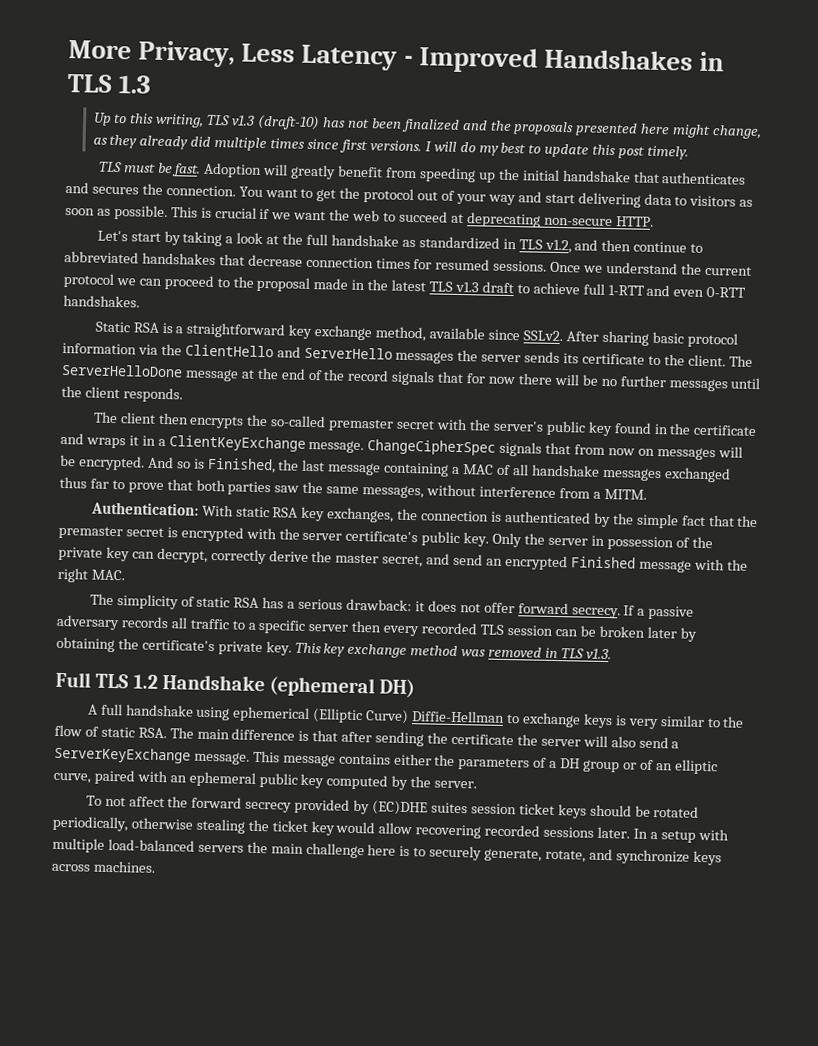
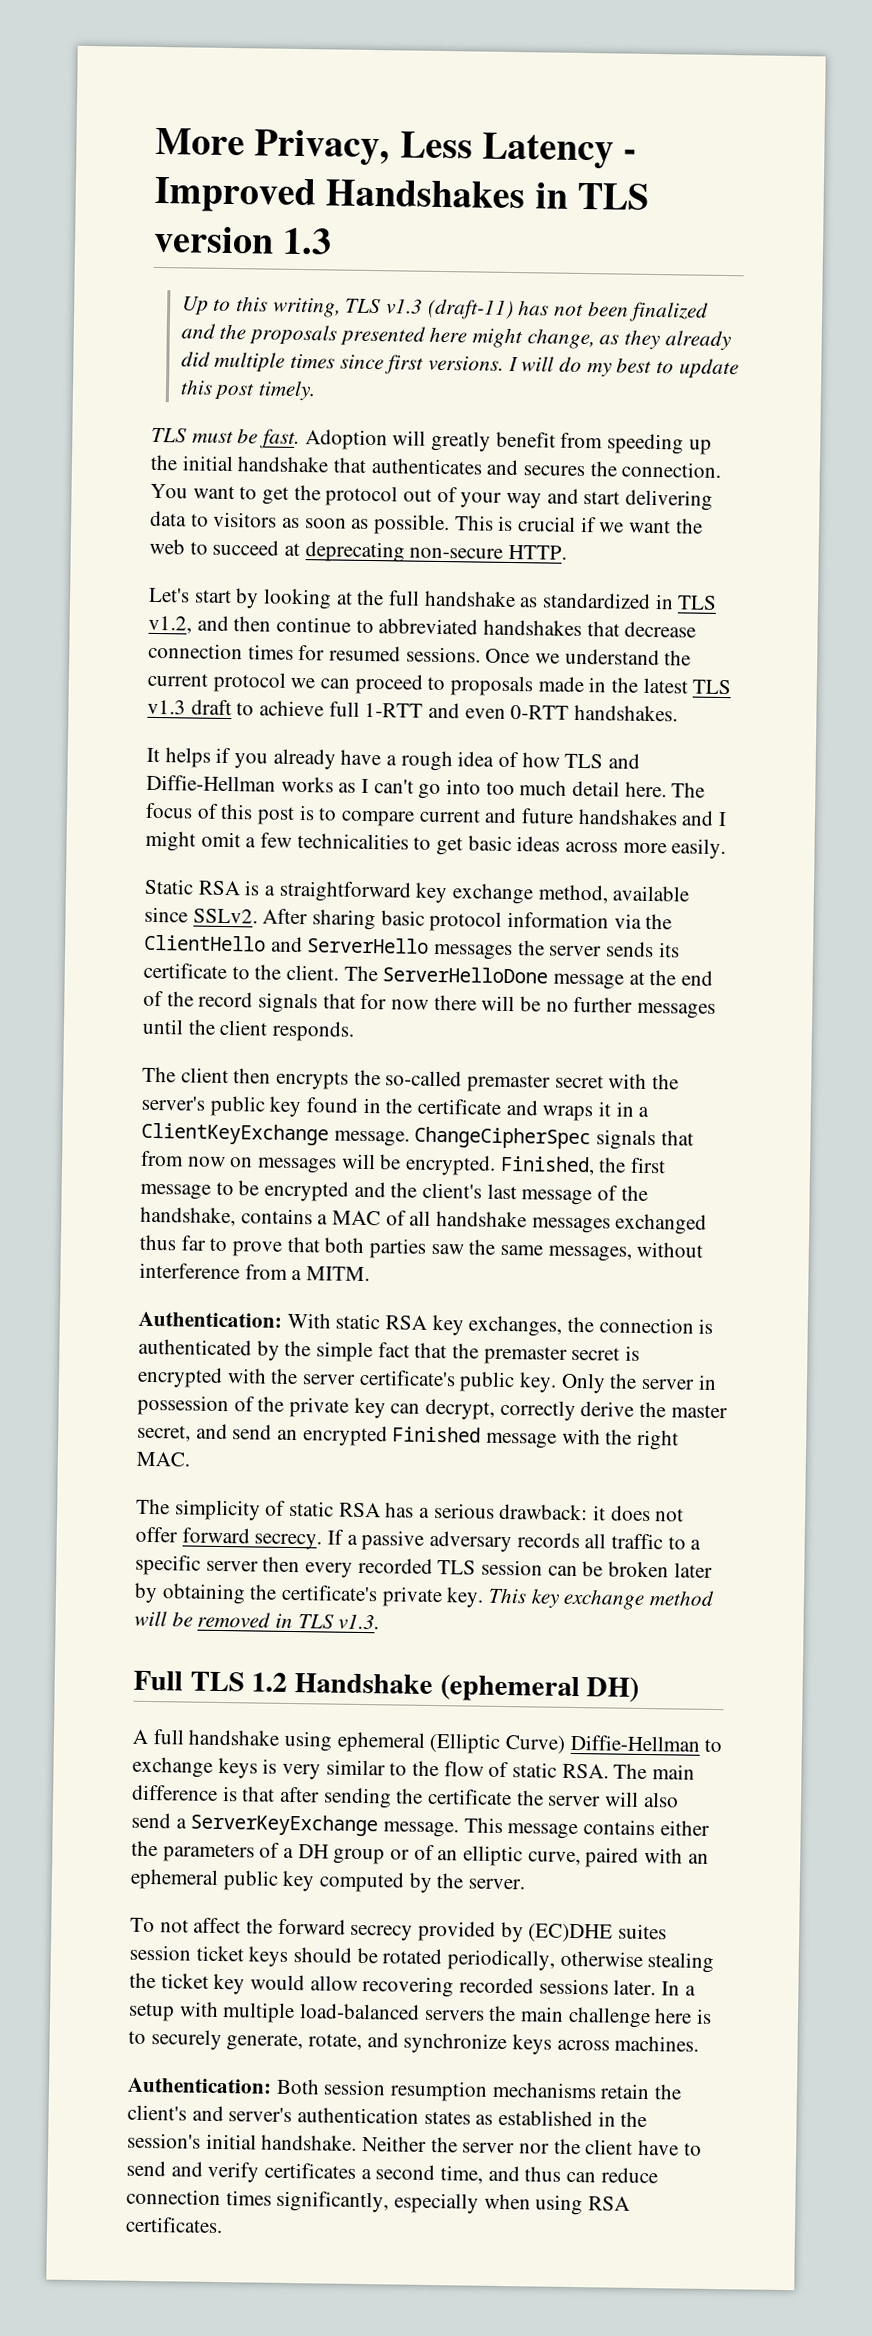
- More Privacy, Less Latency - Improved Handshakes in TLS 1.3
+ More Privacy, Less Latency - Improved Handshakes in TLS version 1.3
- Up to this writing, TLS v1.3 (draft-10) has not been finalized and the proposals presented here might change, as they already did multiple times since first versions.
+ Up to this writing, TLS v1.3 (draft-11) has not been finalized and the proposals presented here might change, as they already did multiple times since first versions.
- Let's start by taking a look at the full handshake as standardized in TLS v1.2, and then continue to abbreviated handshakes that decrease connection times for resumed sessions.
+ Let's start by looking at the full handshake as standardized in TLS v1.2, and then continue to abbreviated handshakes that decrease connection times for resumed sessions.
- Once we understand the current protocol we can proceed to the proposal made in the latest TLS v1.3 draft to achieve full 1-RTT and even 0-RTT handshakes.
+ Once we understand the current protocol we can proceed to proposals made in the latest TLS v1.3 draft to achieve full 1-RTT and even 0-RTT handshakes.
+ It helps if you already have a rough idea of how TLS and Diffie-Hellman works as I can't go into too much detail here. The focus of this post is to compare current and future handshakes and I might omit a few technicalities to get basic ideas across more easily.
- And so is Finished, the last message containing a MAC of all handshake messages exchanged thus far to prove that both parties saw the same messages, without interference from a MITM.
+ Finished, the first message to be encrypted and the client's last message of the handshake, contains a MAC of all handshake messages exchanged thus far to prove that both parties saw the same messages, without interference from a MITM.
- This key exchange method was removed in TLS v1.3.
+ This key exchange method will be removed in TLS v1.3.
- A full handshake using ephemerical (Elliptic Curve) Diffie-Hellman to exchange keys is very similar to the flow of static RSA. The main difference is that after sending the certificate the server will also send a ServerKeyExchange message.
+ A full handshake using ephemeral (Elliptic Curve) Diffie-Hellman to exchange keys is very similar to the flow of static RSA. The main difference is that after sending the certificate the server will also send a ServerKeyExchange message.
+ Authentication: Both session resumption mechanisms retain the client's and server's authentication states as established in the session's initial handshake. Neither the server nor the client have to send and verify certificates a second time, and thus can reduce connection times significantly, especially when using RSA certificates.

